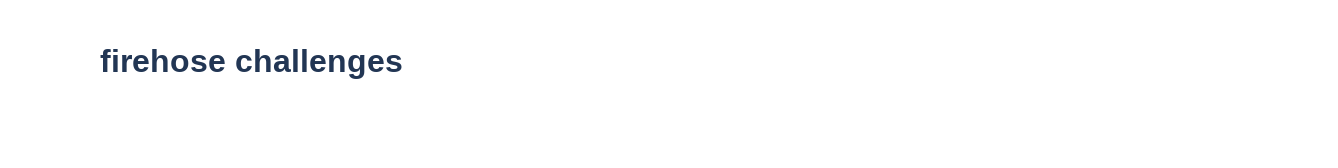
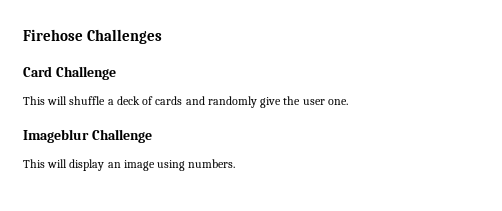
- firehose challenges
+ Firehose Challenges
+ Card Challenge
+ This will shuffle a deck of cards and randomly give the user one.
+ Imageblur Challenge
+ This will display an image using numbers.

